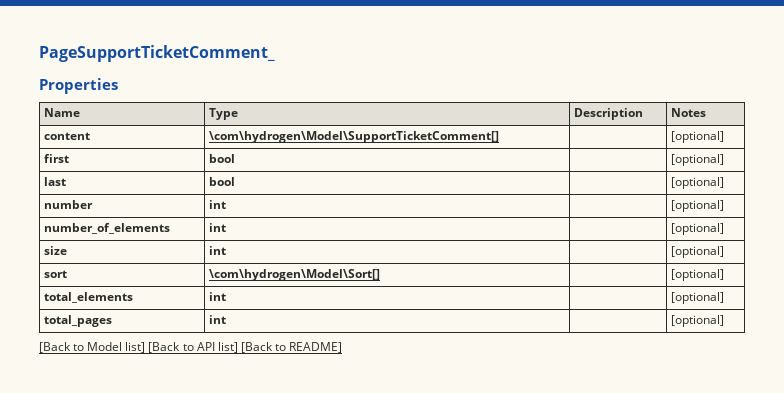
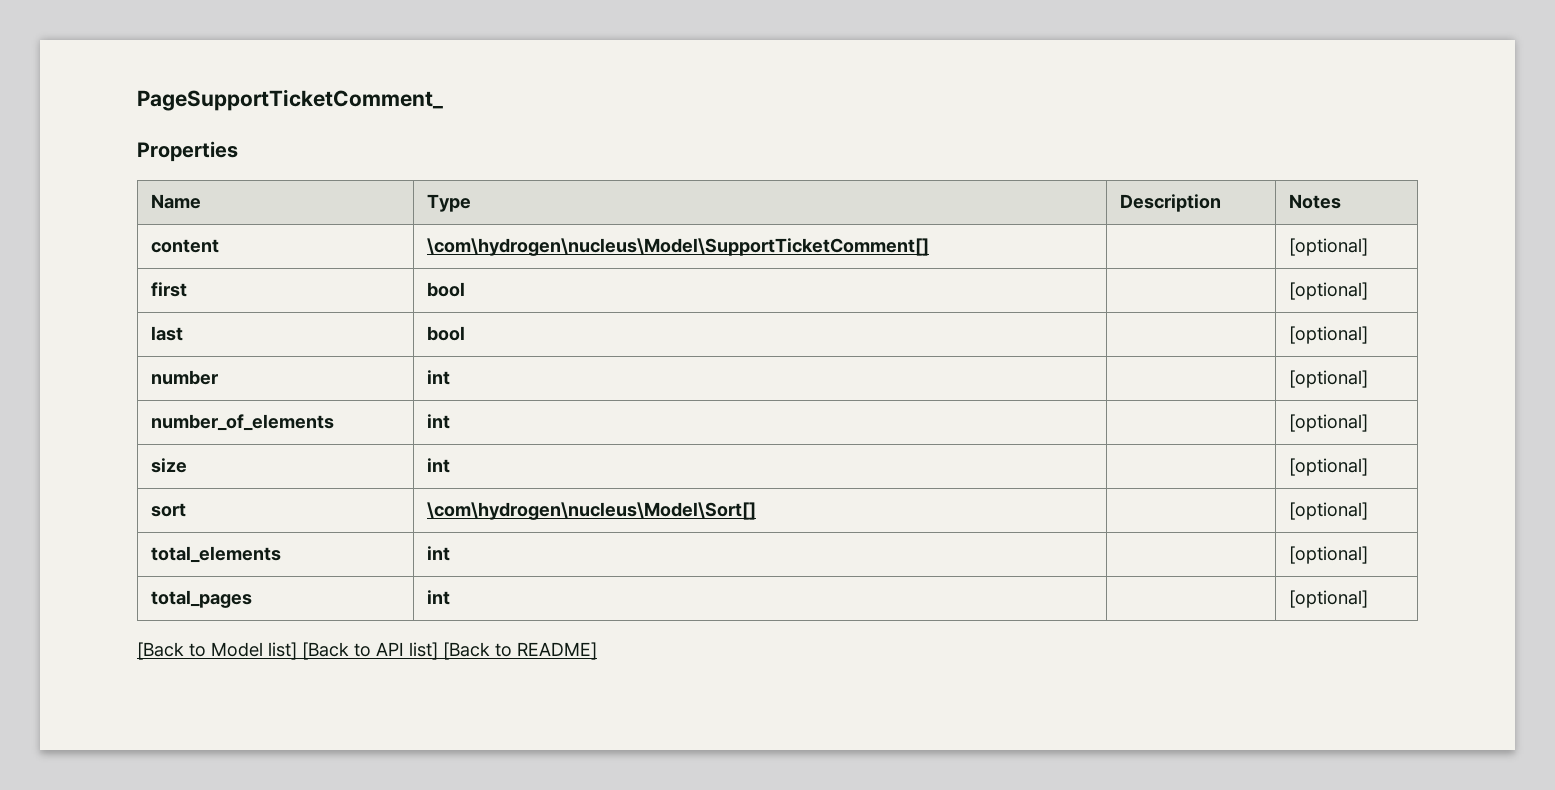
- content | \com\hydrogen\Model\SupportTicketComment[] | | [optional]
+ content | \com\hydrogen\nucleus\Model\SupportTicketComment[] | | [optional]
- sort | \com\hydrogen\Model\Sort[] | | [optional]
+ sort | \com\hydrogen\nucleus\Model\Sort[] | | [optional]

